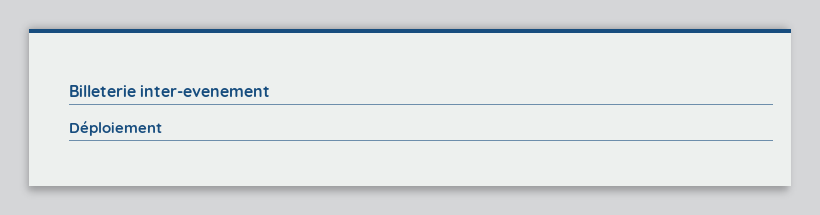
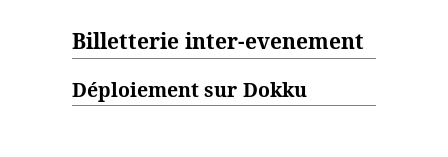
- Billeterie inter-evenement
+ Billetterie inter-evenement
- Déploiement
+ Déploiement sur Dokku

